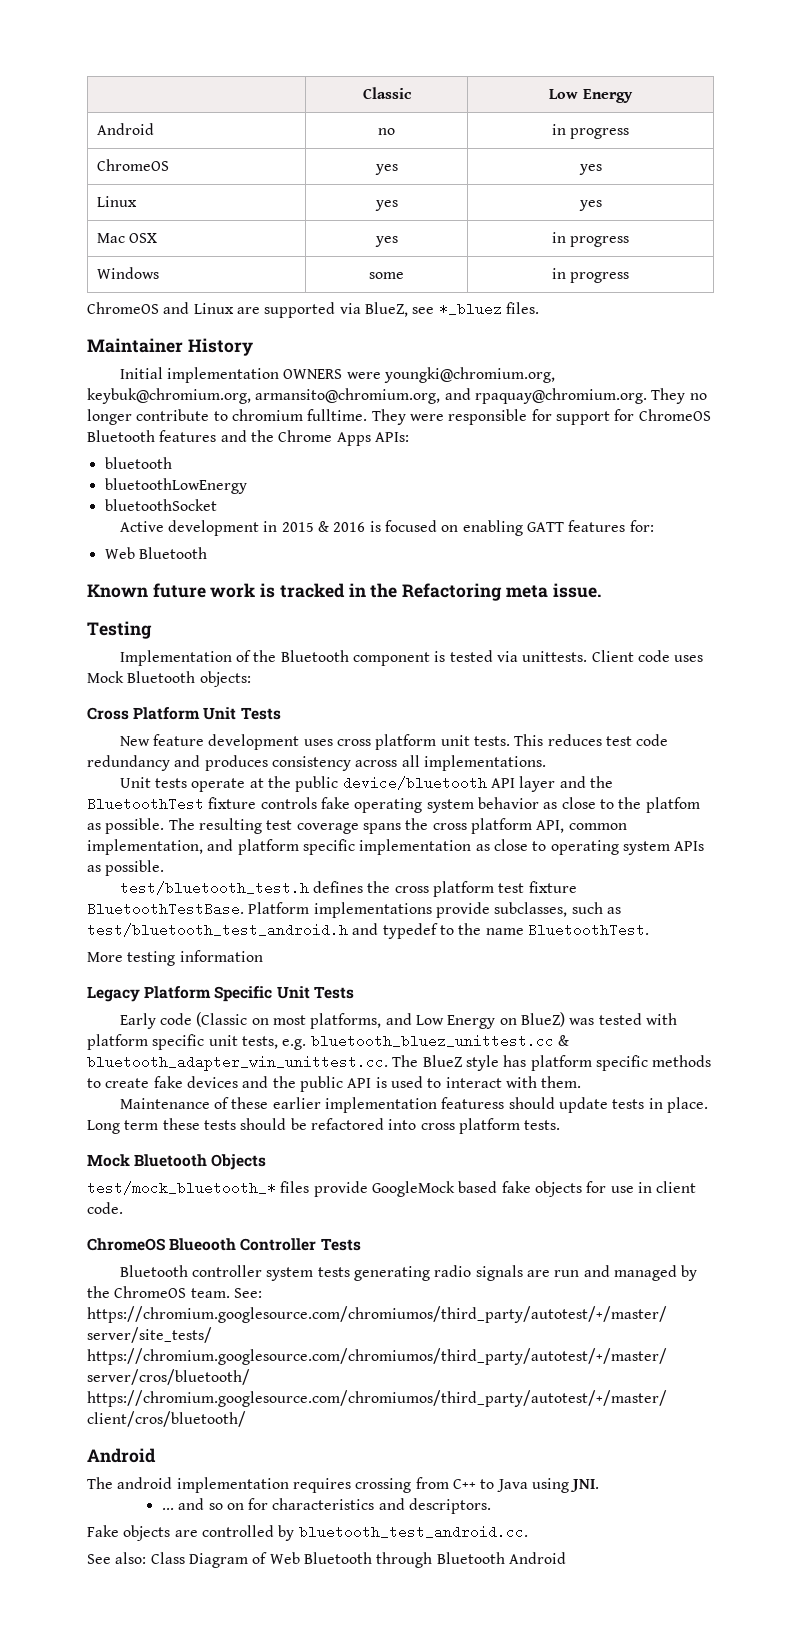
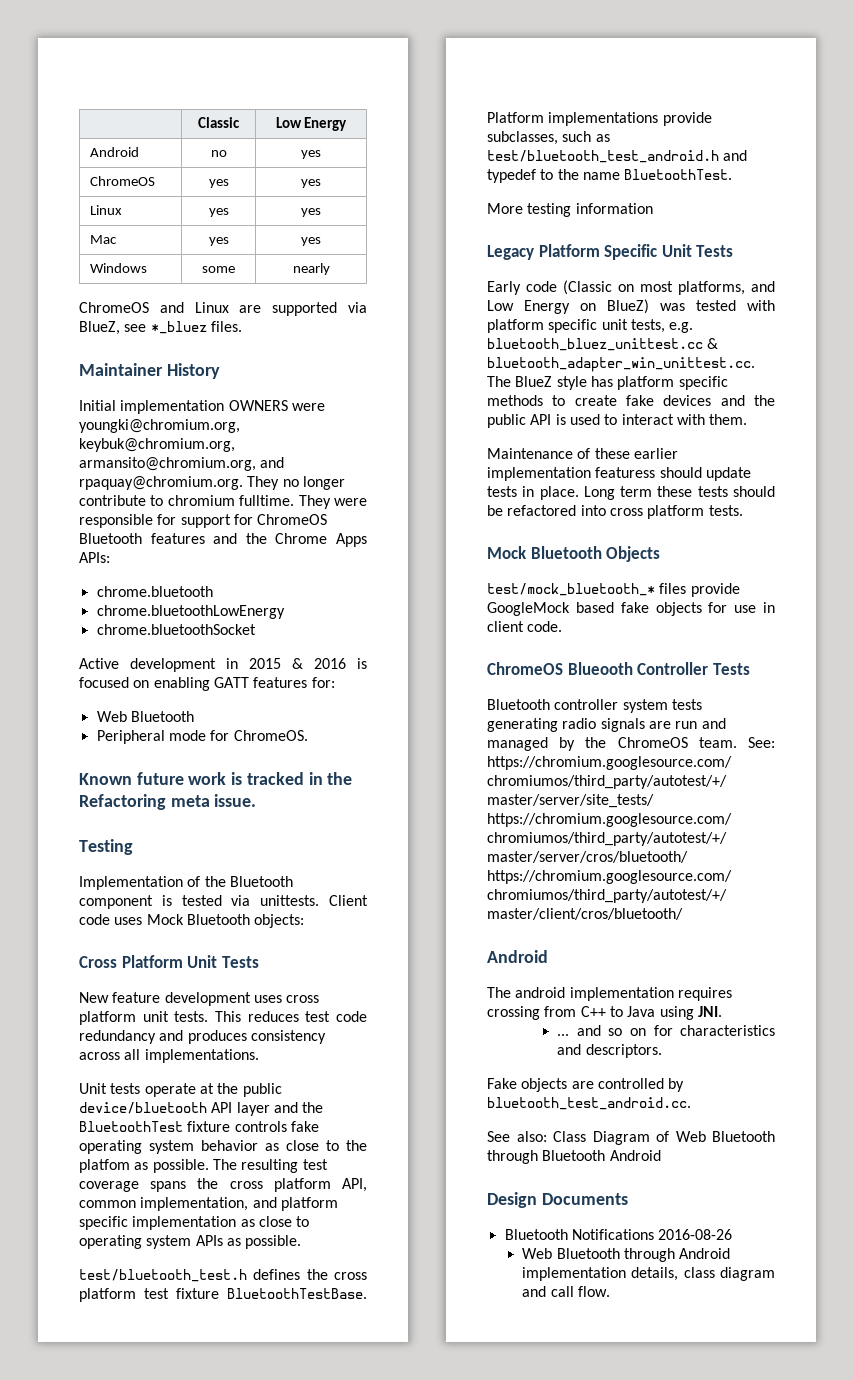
- Android | no | in progress
+ Android | no | yes
- Mac OSX | yes | in progress
+ Mac | yes | yes
- Windows | some | in progress
+ Windows | some | nearly
- bluetooth
- bluetoothLowEnergy
- bluetoothSocket
+ chrome.bluetooth
+ chrome.bluetoothLowEnergy
+ chrome.bluetoothSocket
+ Peripheral mode for ChromeOS.
+ Design Documents
+ Bluetooth Notifications 2016-08-26
+ Web Bluetooth through Android implementation details, class diagram and call flow.

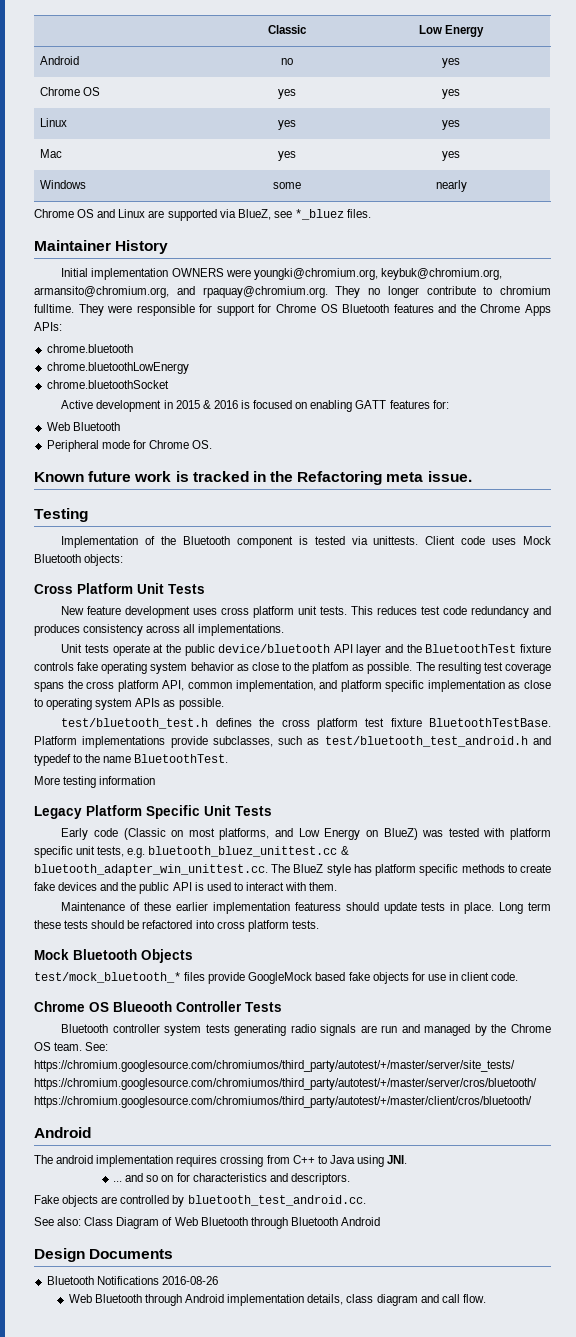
- ChromeOS | yes | yes
+ Chrome OS | yes | yes
- ChromeOS and Linux are supported via BlueZ, see *_bluez files.
+ Chrome OS and Linux are supported via BlueZ, see *_bluez files.
- They were responsible for support for ChromeOS Bluetooth features and the Chrome Apps APIs:
+ They were responsible for support for Chrome OS Bluetooth features and the Chrome Apps APIs:
- Peripheral mode for ChromeOS.
+ Peripheral mode for Chrome OS.
- ChromeOS Blueooth Controller Tests
+ Chrome OS Blueooth Controller Tests
- Bluetooth controller system tests generating radio signals are run and managed by the ChromeOS team.
+ Bluetooth controller system tests generating radio signals are run and managed by the Chrome OS team.

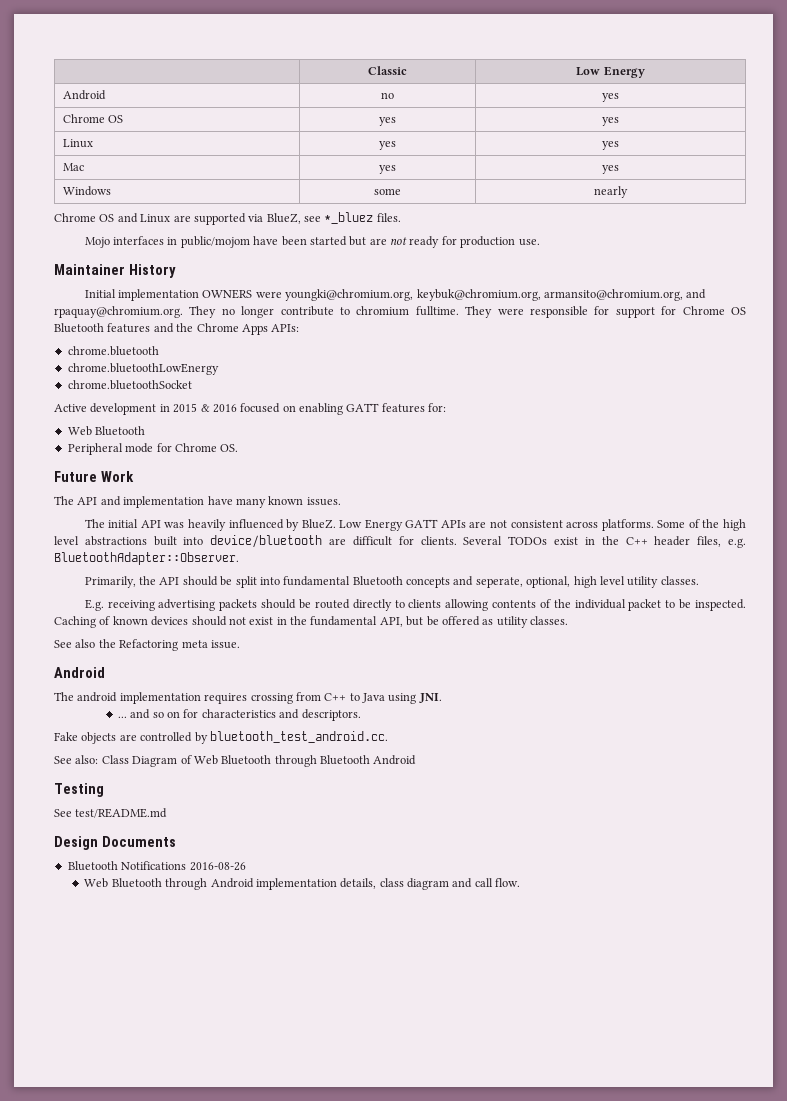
+ Mojo interfaces in public/mojom have been started but are not ready for production use.
- Active development in 2015 & 2016 is focused on enabling GATT features for:
+ Active development in 2015 & 2016 focused on enabling GATT features for:
- Known future work is tracked in the Refactoring meta issue.
- Testing
- Implementation of the Bluetooth component is tested via unittests. Client code uses Mock Bluetooth objects:
- Cross Platform Unit Tests
- New feature development uses cross platform unit tests. This reduces test code redundancy and produces consistency across all implementations.
- Unit tests operate at the public device/bluetooth API layer and the BluetoothTest fixture controls fake operating system behavior as close to the platfom as possible. The resulting test coverage spans the cross platform API, common implementation, and platform specific implementation as close to operating system APIs as possible.
- test/bluetooth_test.h defines the cross platform test fixture BluetoothTestBase. Platform implementations provide subclasses, such as test/bluetooth_test_android.h and typedef to the name BluetoothTest.
- More testing information
- Legacy Platform Specific Unit Tests
- Early code (Classic on most platforms, and Low Energy on BlueZ) was tested with platform specific unit tests, e.g. bluetooth_bluez_unittest.cc & bluetooth_adapter_win_unittest.cc. The BlueZ style has platform specific methods to create fake devices and the public API is used to interact with them.
- Maintenance of these earlier implementation featuress should update tests in place. Long term these tests should be refactored into cross platform tests.
- Mock Bluetooth Objects
- test/mock_bluetooth_* files provide GoogleMock based fake objects for use in client code.
- Chrome OS Blueooth Controller Tests
- Bluetooth controller system tests generating radio signals are run and managed by the Chrome OS team. See: https://chromium.googlesource.com/chromiumos/third_party/autotest/+/master/server/site_tests/ https://chromium.googlesource.com/chromiumos/third_party/autotest/+/master/server/cros/bluetooth/ https://chromium.googlesource.com/chromiumos/third_party/autotest/+/master/client/cros/bluetooth/
+ Future Work
+ The API and implementation have many known issues.
+ The initial API was heavily influenced by BlueZ. Low Energy GATT APIs are not consistent across platforms. Some of the high level abstractions built into device/bluetooth are difficult for clients. Several TODOs exist in the C++ header files, e.g. BluetoothAdapter::Observer.
+ Primarily, the API should be split into fundamental Bluetooth concepts and seperate, optional, high level utility classes.
+ E.g. receiving advertising packets should be routed directly to clients allowing contents of the individual packet to be inspected. Caching of known devices should not exist in the fundamental API, but be offered as utility classes.
+ See also the Refactoring meta issue.
+ Testing
+ See test/README.md

